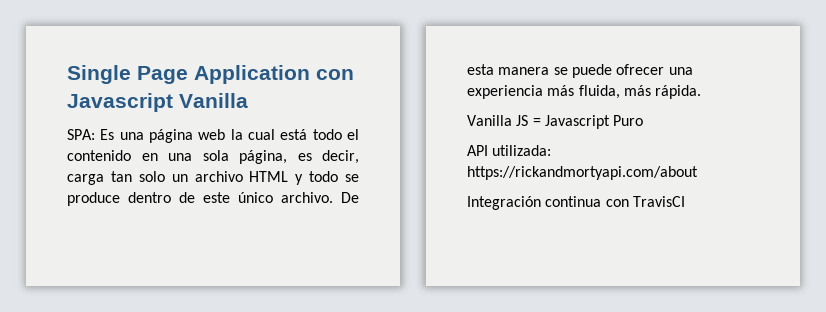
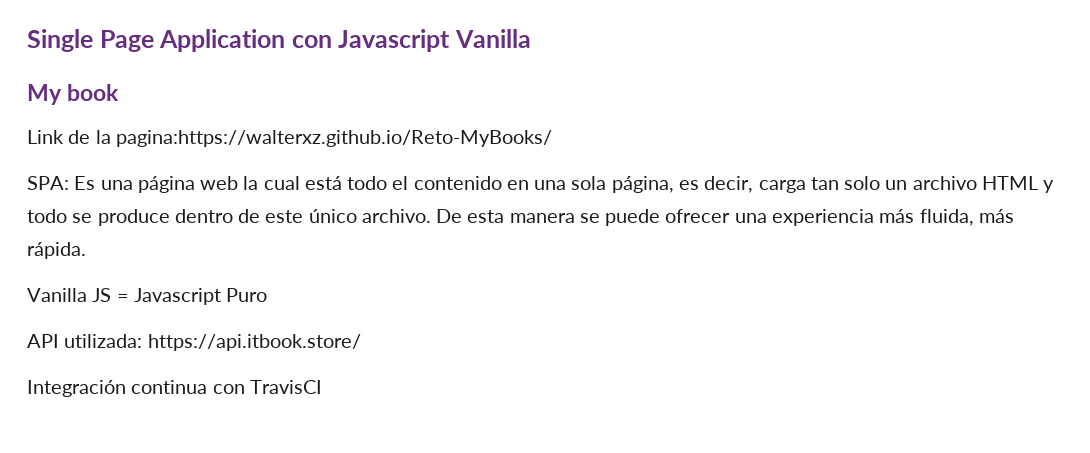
+ My book
+ Link de la pagina:https://walterxz.github.io/Reto-MyBooks/
- API utilizada: https://rickandmortyapi.com/about
+ API utilizada: https://api.itbook.store/

